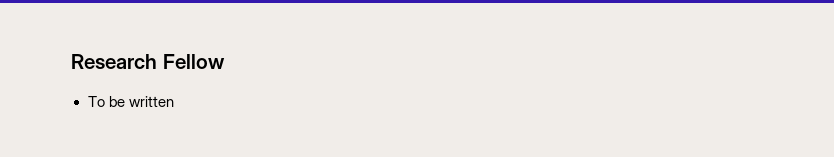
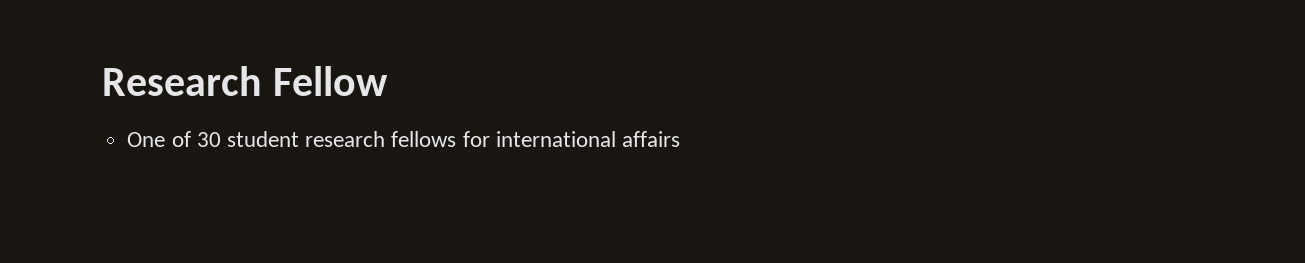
- To be written
+ One of 30 student research fellows for international affairs

